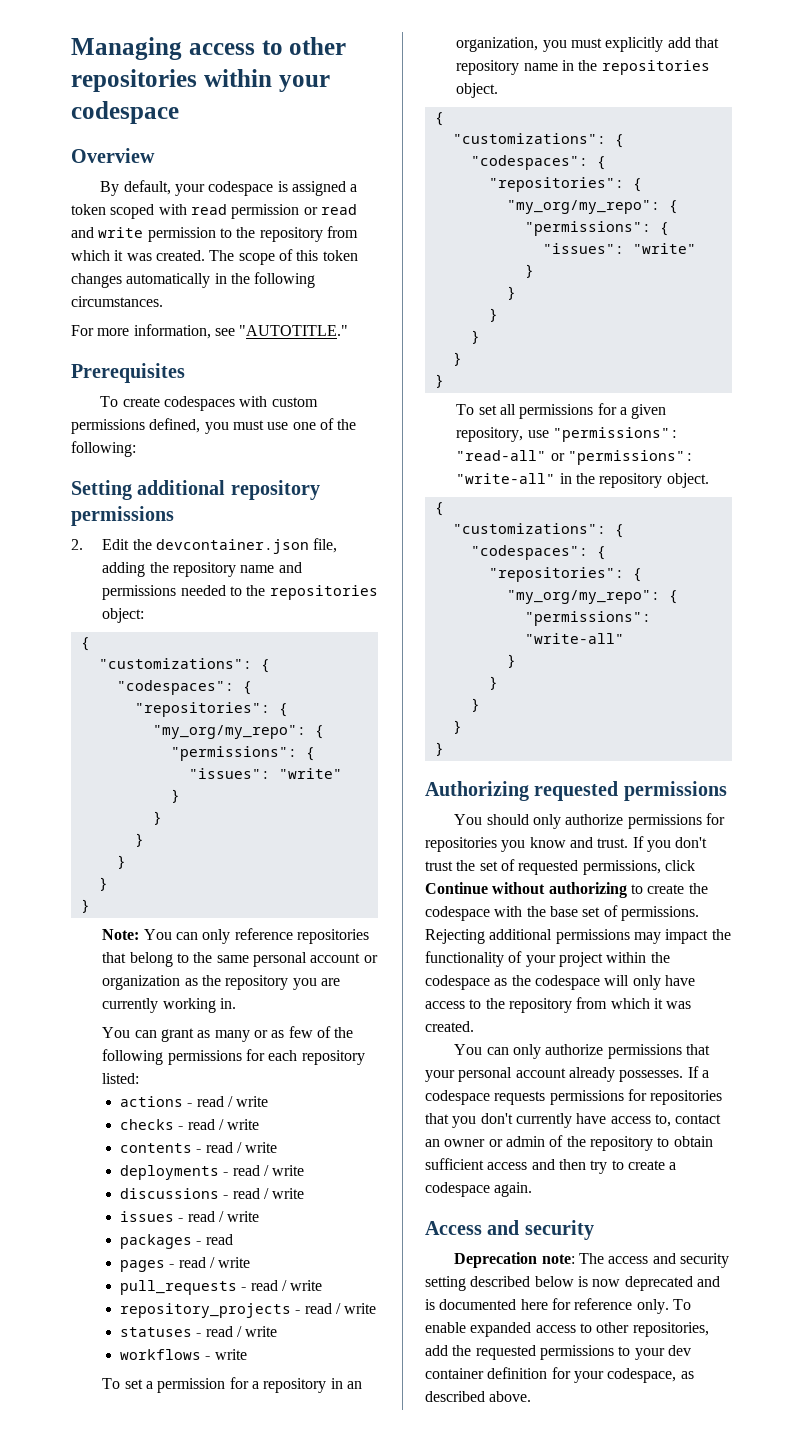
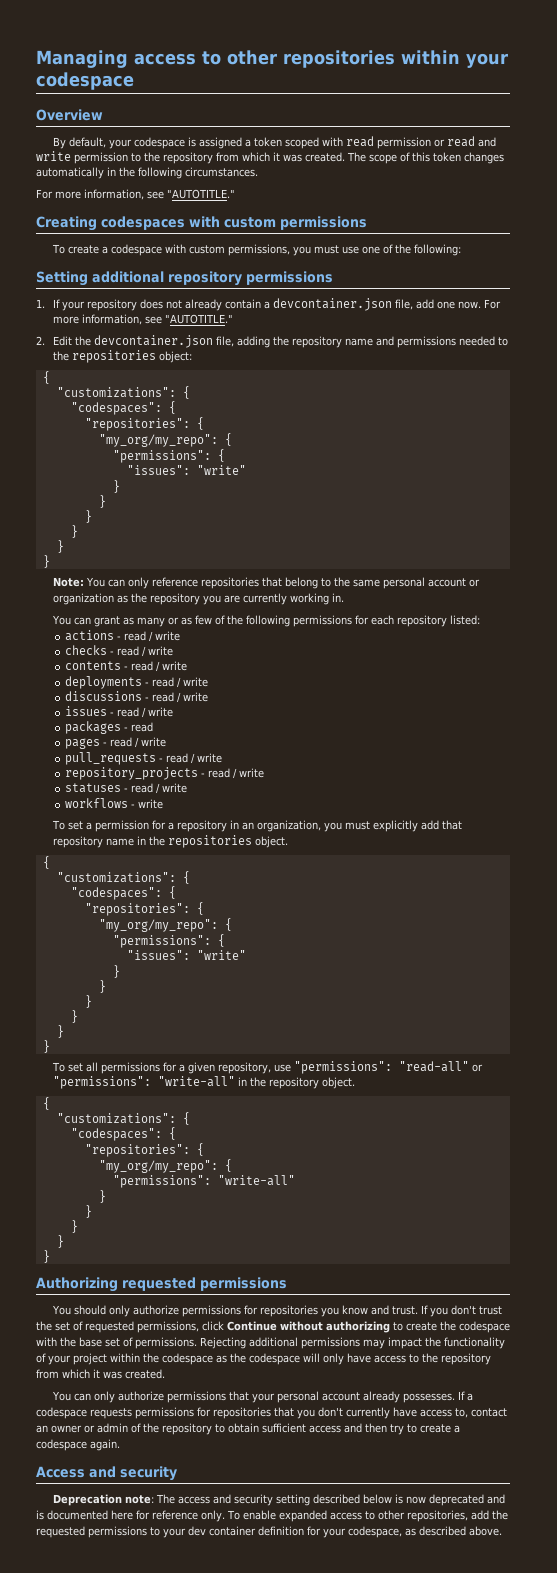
- Prerequisites
- To create codespaces with custom permissions defined, you must use one of the following:
+ Creating codespaces with custom permissions
+ To create a codespace with custom permissions, you must use one of the following:
+ 1. If your repository does not already contain a devcontainer.json file, add one now. For more information, see "AUTOTITLE."

